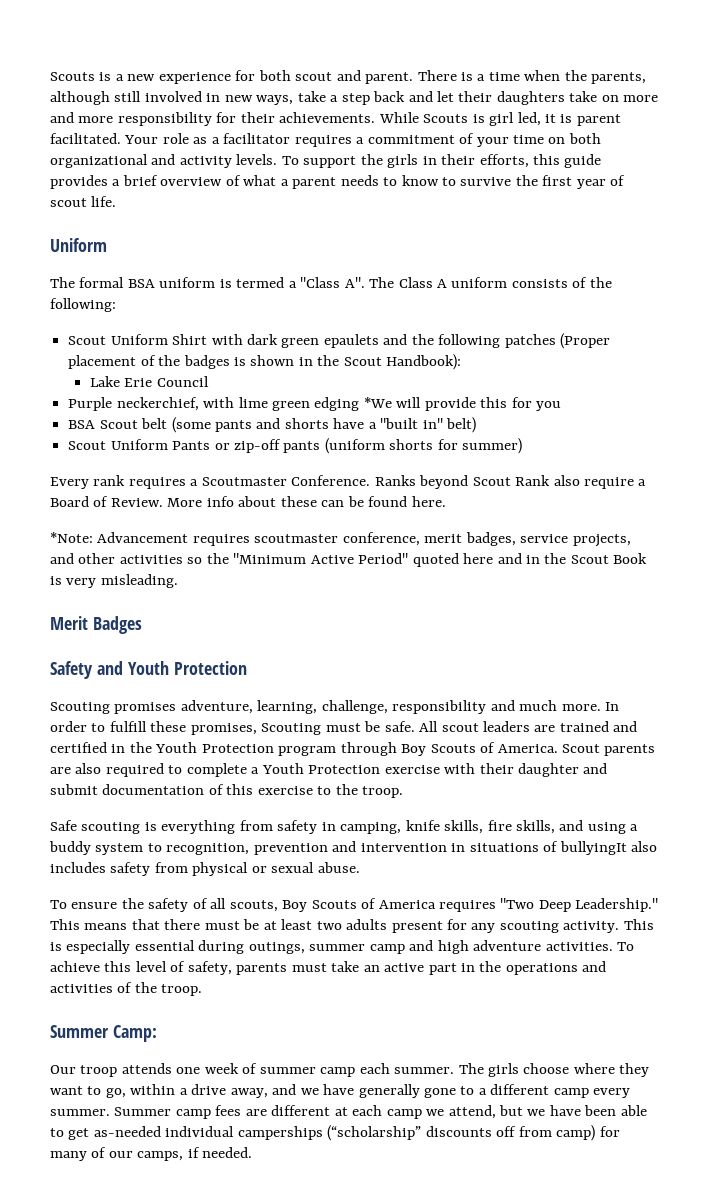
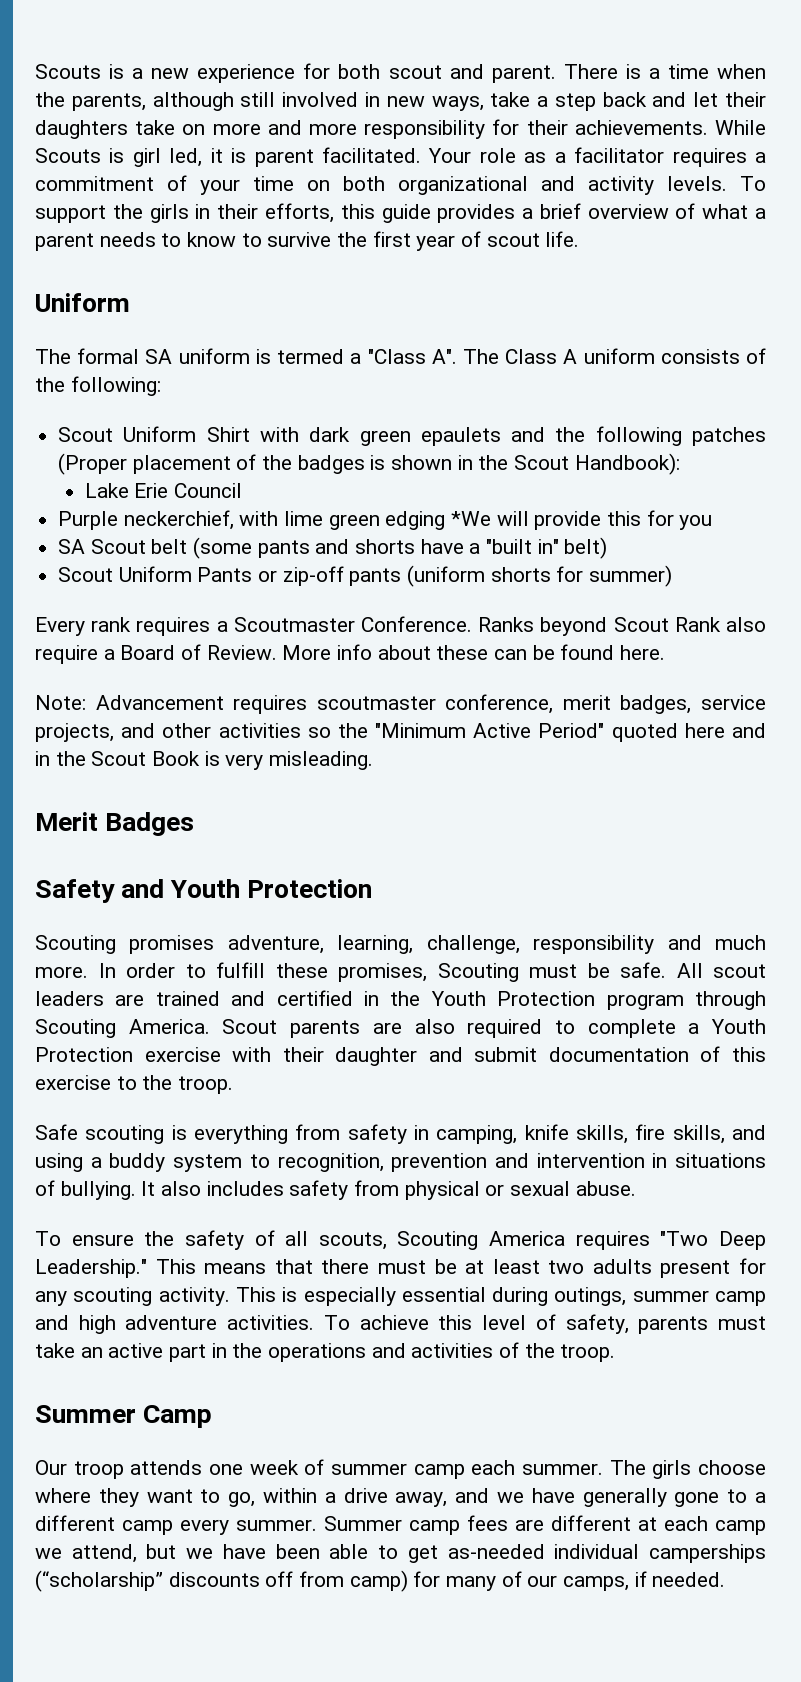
- The formal BSA uniform is termed a "Class A". The Class A uniform consists of the following:
+ The formal SA uniform is termed a "Class A". The Class A uniform consists of the following:
- BSA Scout belt (some pants and shorts have a "built in" belt)
+ SA Scout belt (some pants and shorts have a "built in" belt)
- *Note: Advancement requires scoutmaster conference, merit badges, service projects, and other activities so the "Minimum Active Period" quoted here and in the Scout Book is very misleading.
+ Note: Advancement requires scoutmaster conference, merit badges, service projects, and other activities so the "Minimum Active Period" quoted here and in the Scout Book is very misleading.
- All scout leaders are trained and certified in the Youth Protection program through Boy Scouts of America.
+ All scout leaders are trained and certified in the Youth Protection program through Scouting America.
- Safe scouting is everything from safety in camping, knife skills, fire skills, and using a buddy system to recognition, prevention and intervention in situations of bullyingIt also includes safety from physical or sexual abuse.
+ Safe scouting is everything from safety in camping, knife skills, fire skills, and using a buddy system to recognition, prevention and intervention in situations of bullying. It also includes safety from physical or sexual abuse.
- To ensure the safety of all scouts, Boy Scouts of America requires "Two Deep Leadership."
+ To ensure the safety of all scouts, Scouting America requires "Two Deep Leadership."
- Summer Camp:
+ Summer Camp

